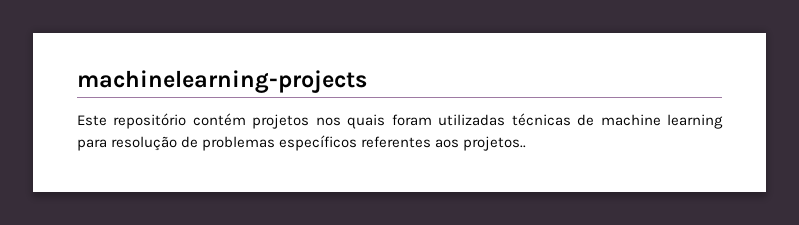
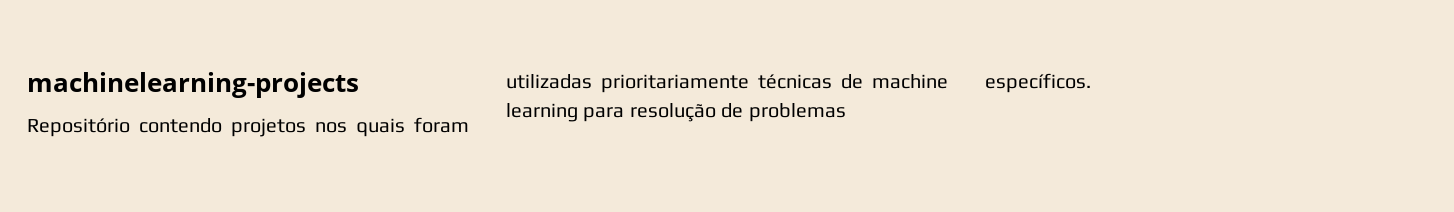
- Este repositório contém projetos nos quais foram utilizadas técnicas de machine learning para resolução de problemas específicos referentes aos projetos..
+ Repositório contendo projetos nos quais foram utilizadas prioritariamente técnicas de machine learning para resolução de problemas específicos.

